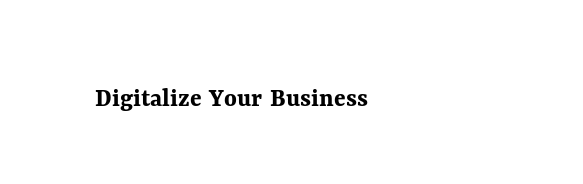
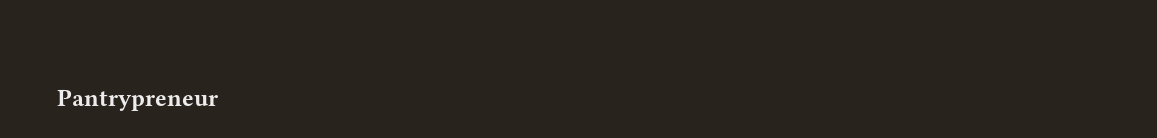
- Digitalize Your Business
+ Pantrypreneur

